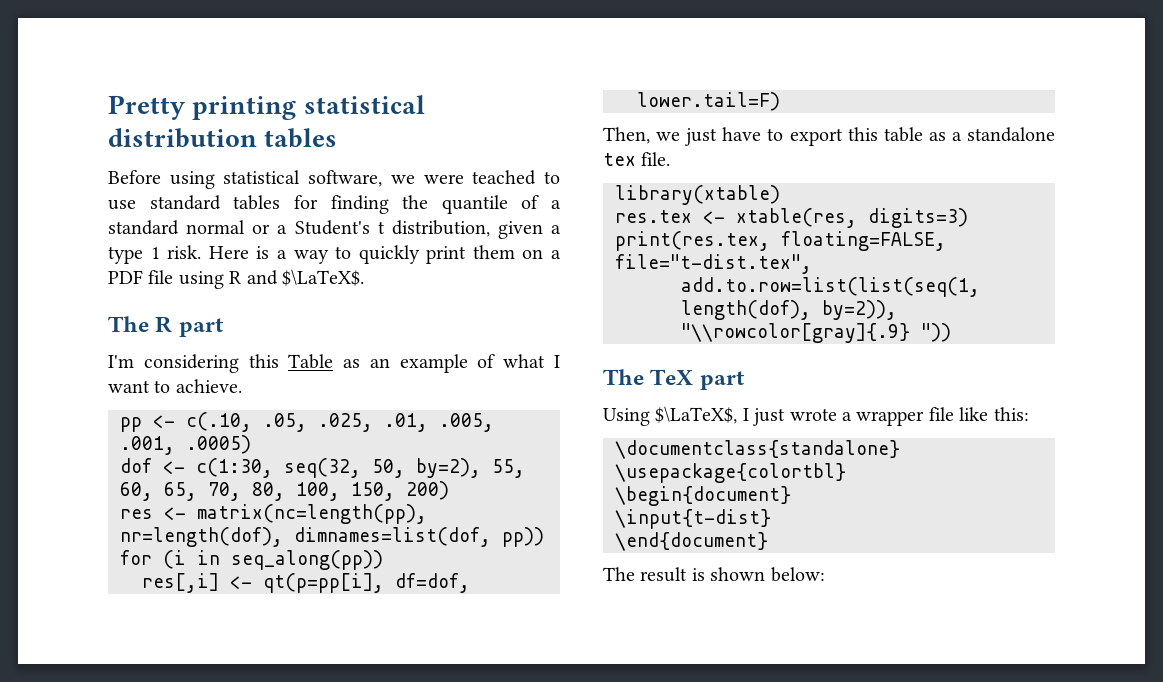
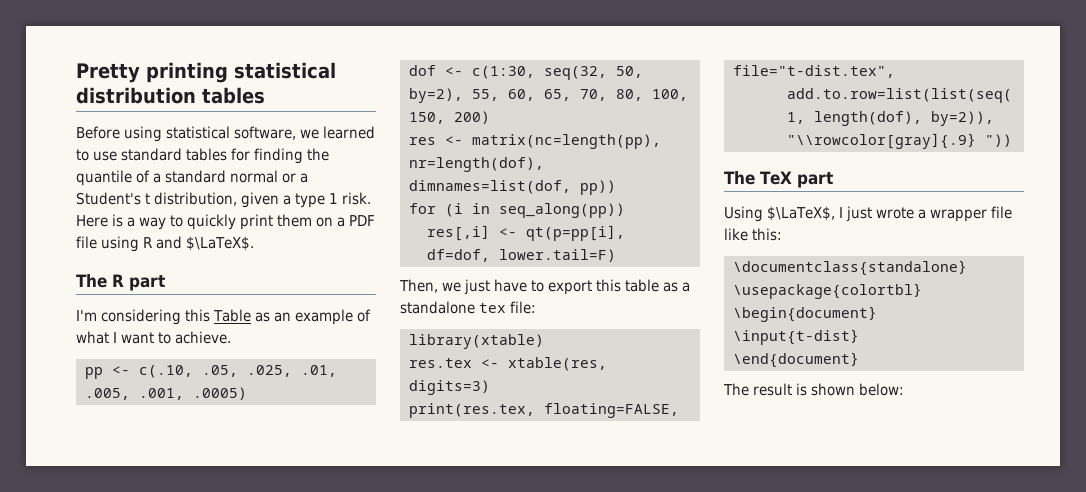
- Before using statistical software, we were teached to use standard tables for finding the quantile of a standard normal or a Student's t distribution, given a type 1 risk.
+ Before using statistical software, we learned to use standard tables for finding the quantile of a standard normal or a Student's t distribution, given a type 1 risk.
- Then, we just have to export this table as a standalone tex file.
+ Then, we just have to export this table as a standalone tex file:

